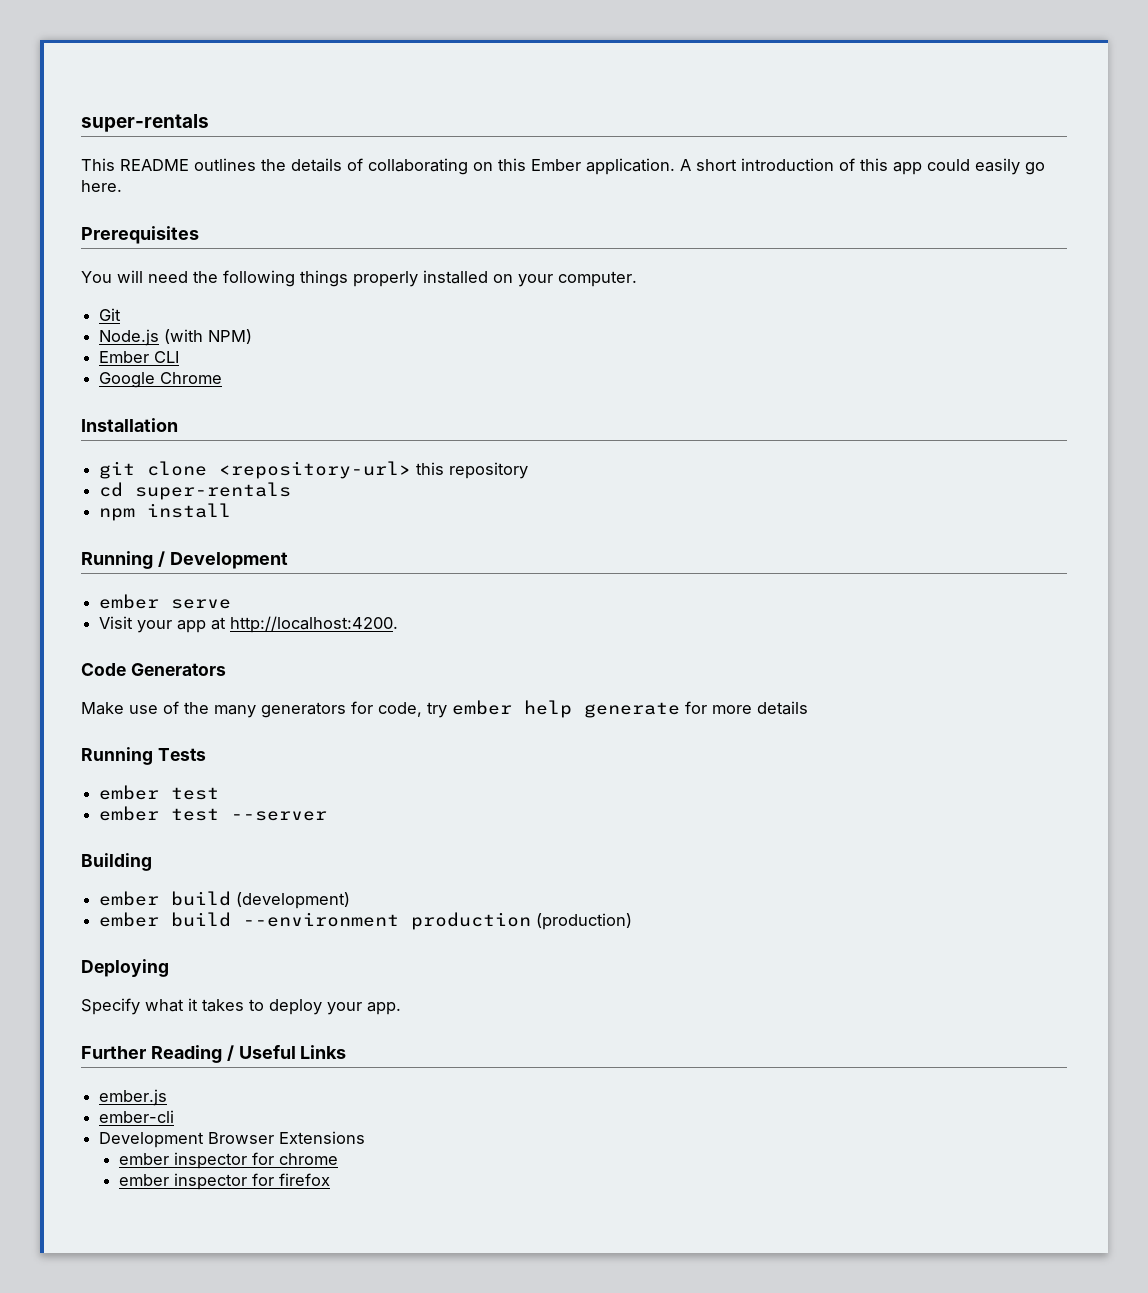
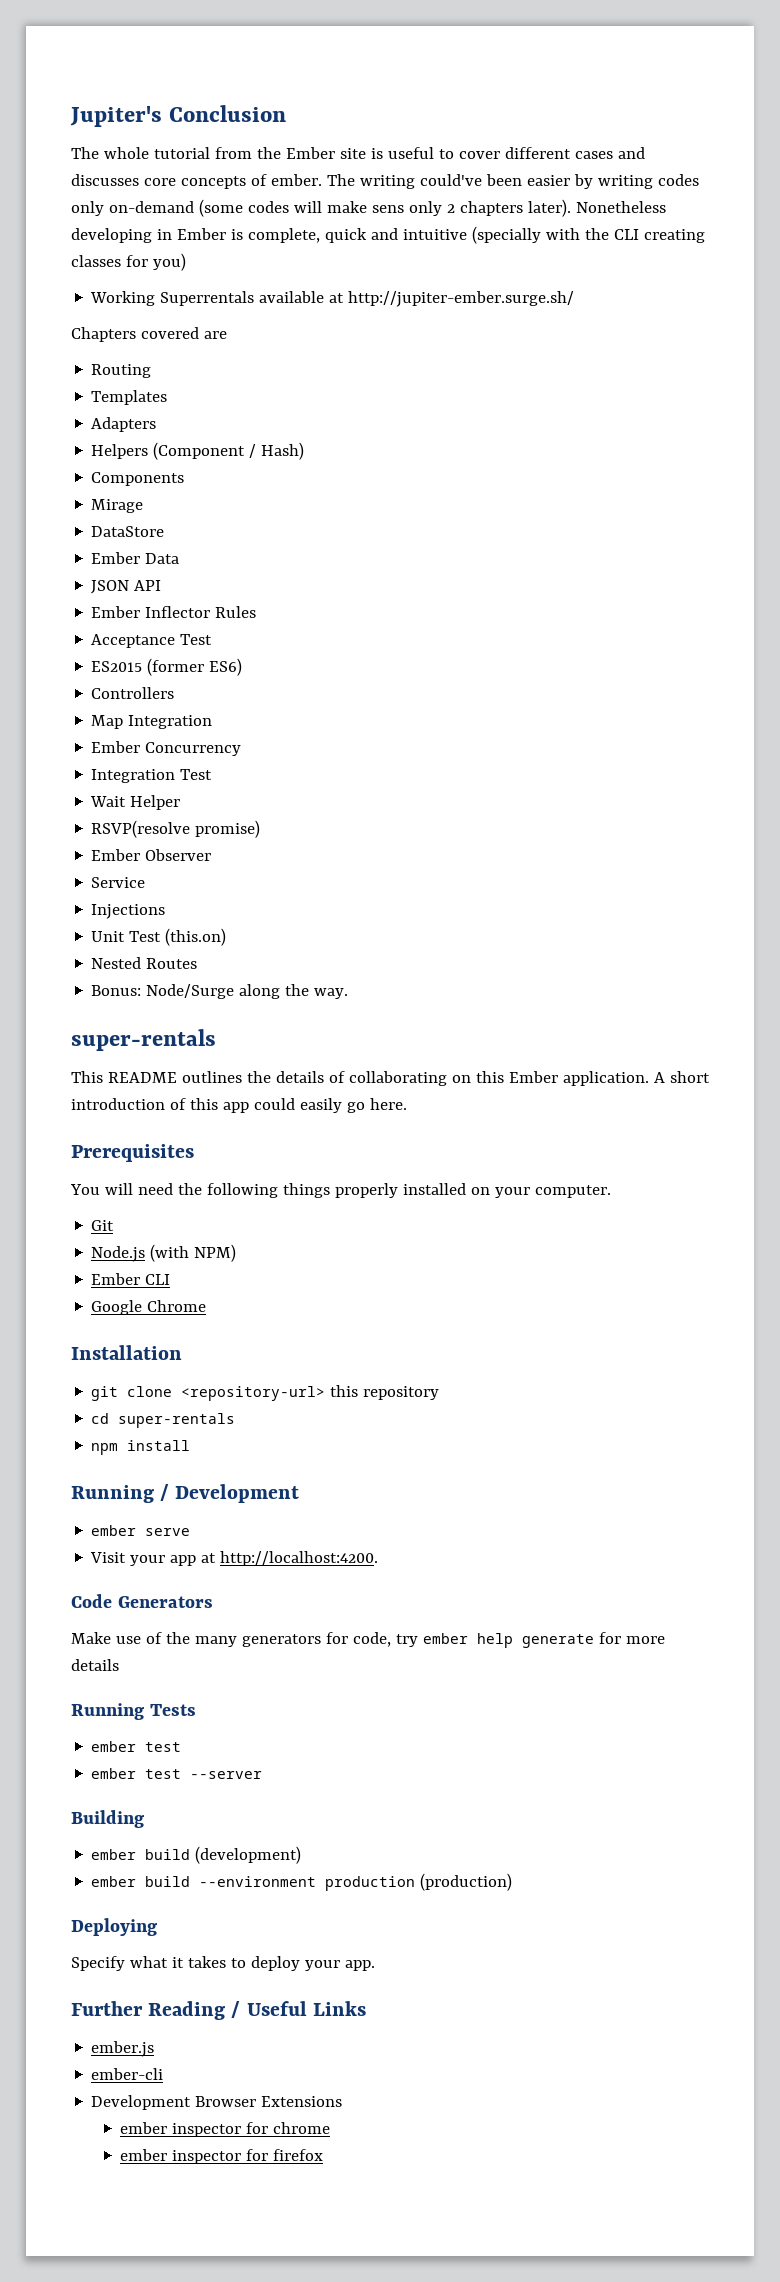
+ Jupiter's Conclusion
+ The whole tutorial from the Ember site is useful to cover different cases and discusses core concepts of ember. The writing could've been easier by writing codes only on-demand (some codes will make sens only 2 chapters later). Nonetheless developing in Ember is complete, quick and intuitive (specially with the CLI creating classes for you)
+ Working Superrentals available at http://jupiter-ember.surge.sh/
+ Chapters covered are
+ Routing
+ Templates
+ Adapters
+ Helpers (Component / Hash)
+ Components
+ Mirage
+ DataStore
+ Ember Data
+ JSON API
+ Ember Inflector Rules
+ Acceptance Test
+ ES2015 (former ES6)
+ Controllers
+ Map Integration
+ Ember Concurrency
+ Integration Test
+ Wait Helper
+ RSVP(resolve promise)
+ Ember Observer
+ Service
+ Injections
+ Unit Test (this.on)
+ Nested Routes
+ Bonus: Node/Surge along the way.

